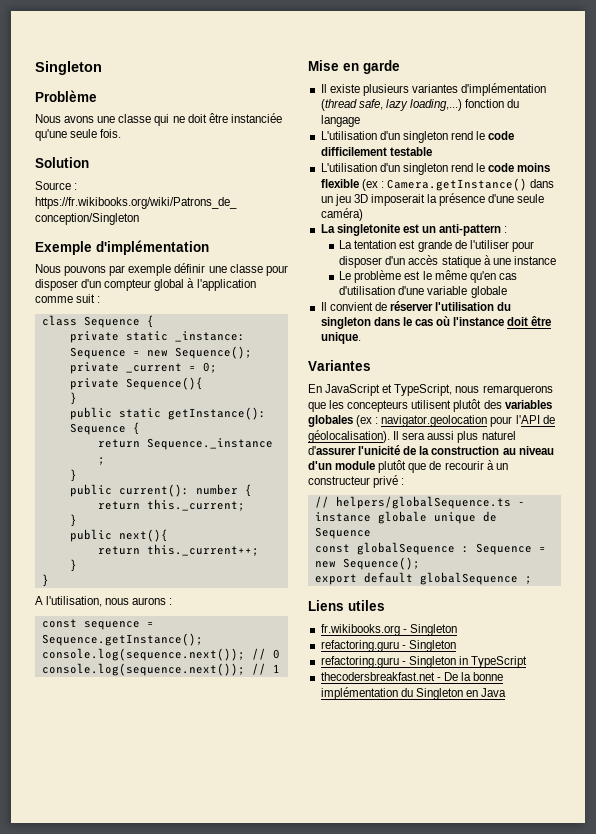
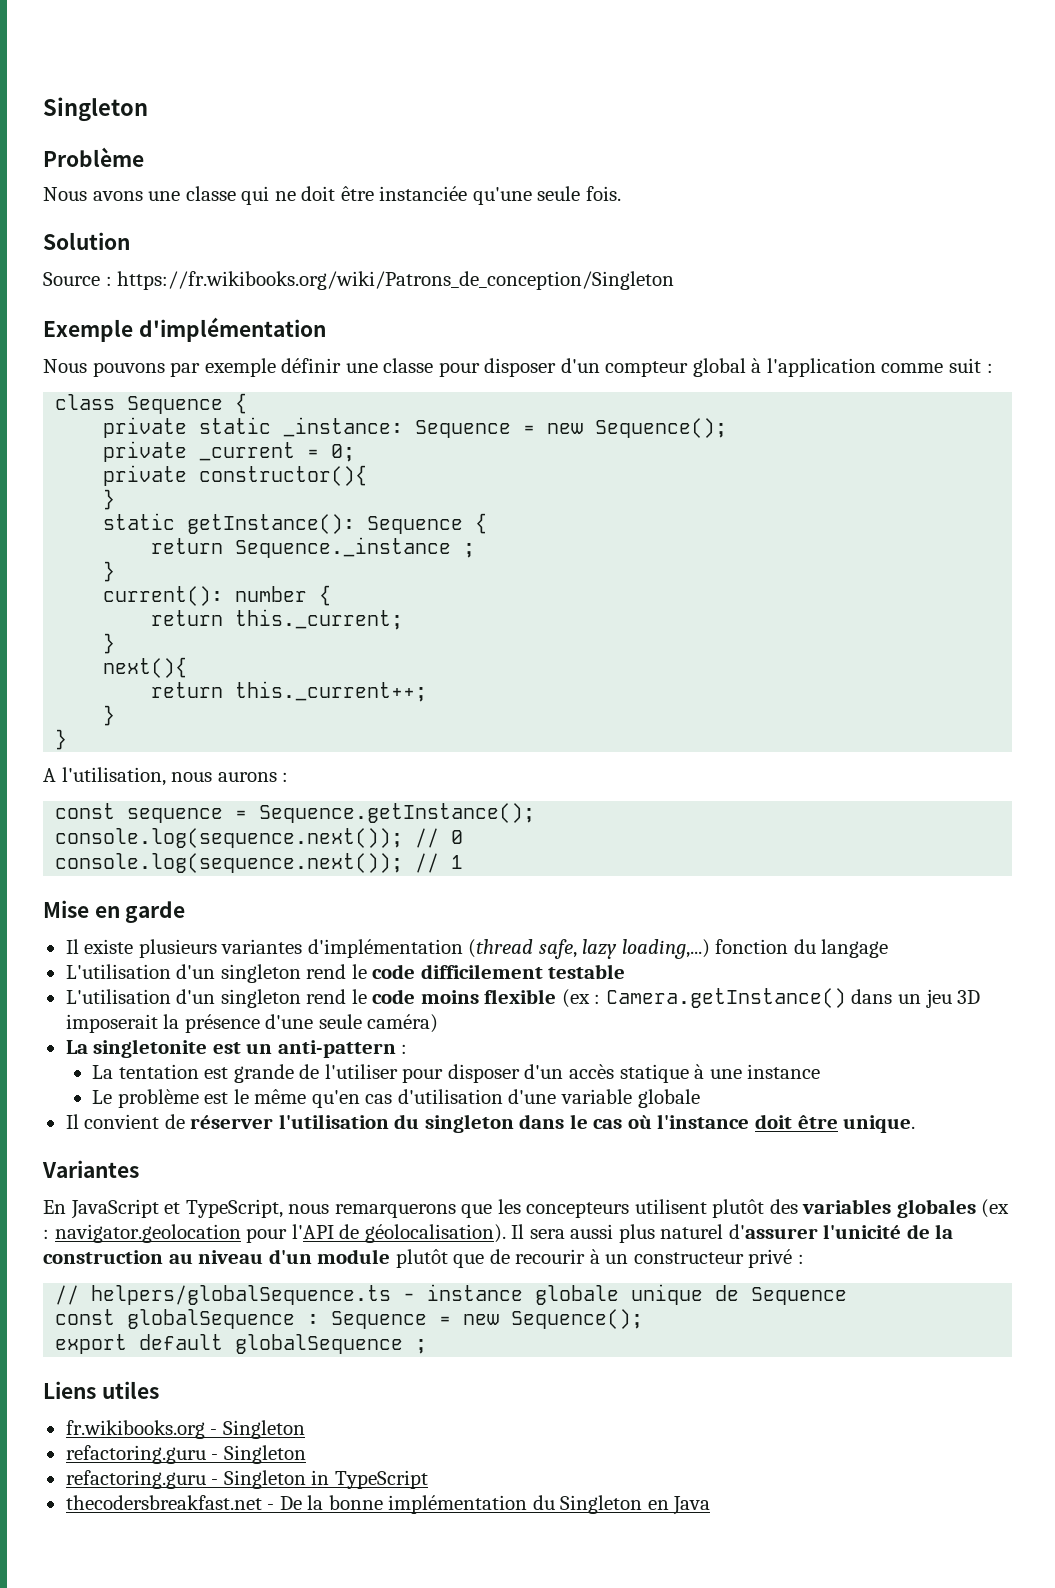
- private Sequence(){
+ private constructor(){
  }
- public static getInstance(): Sequence {
+ static getInstance(): Sequence {
- public current(): number {
+ current(): number {
- public next(){
+ next(){

